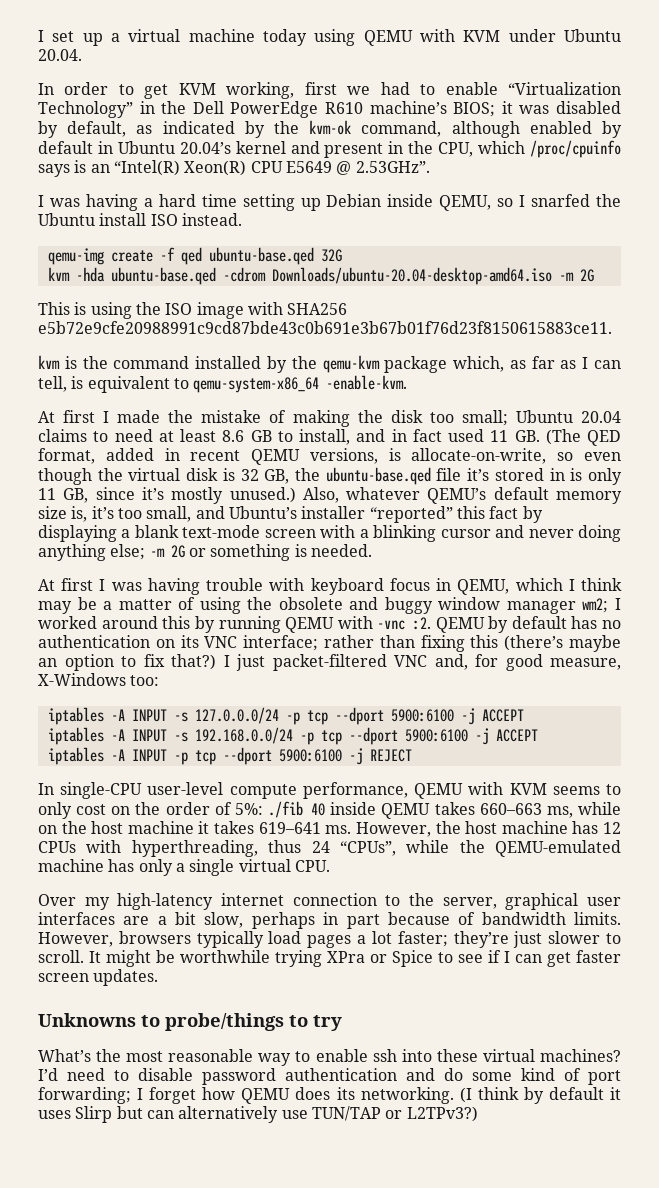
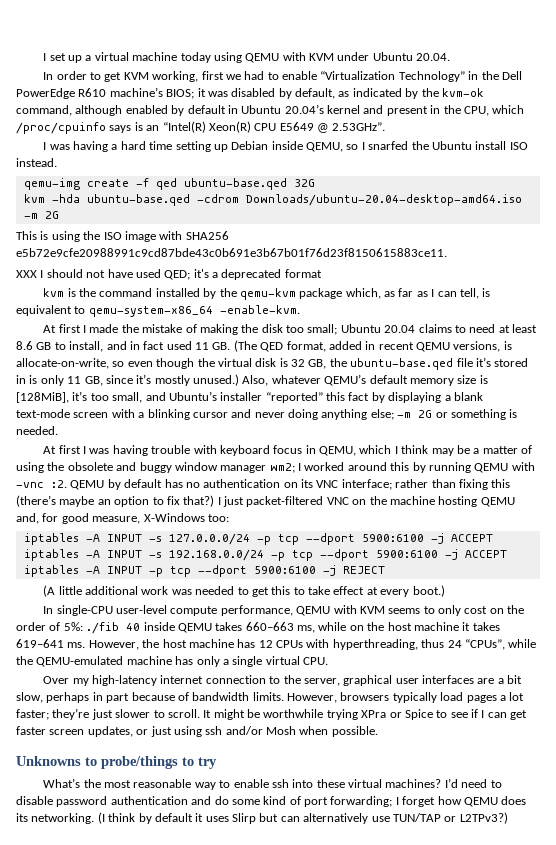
+ XXX I should not have used QED; it's a deprecated format
- Also, whatever QEMU’s default memory size is, it’s too small, and Ubuntu’s installer “reported” this fact by displaying a blank text-mode screen with a blinking cursor and never doing anything else; -m 2G or something is needed.
+ Also, whatever QEMU’s default memory size is [128MiB], it’s too small, and Ubuntu’s installer “reported” this fact by displaying a blank text-mode screen with a blinking cursor and never doing anything else; -m 2G or something is needed.
- I just packet-filtered VNC and, for good measure, X-Windows too:
+ I just packet-filtered VNC on the machine hosting QEMU and, for good measure, X-Windows too:
+ (A little additional work was needed to get this to take effect at every boot.)
- It might be worthwhile trying XPra or Spice to see if I can get faster screen updates.
+ It might be worthwhile trying XPra or Spice to see if I can get faster screen updates, or just using ssh and/or Mosh when possible.

